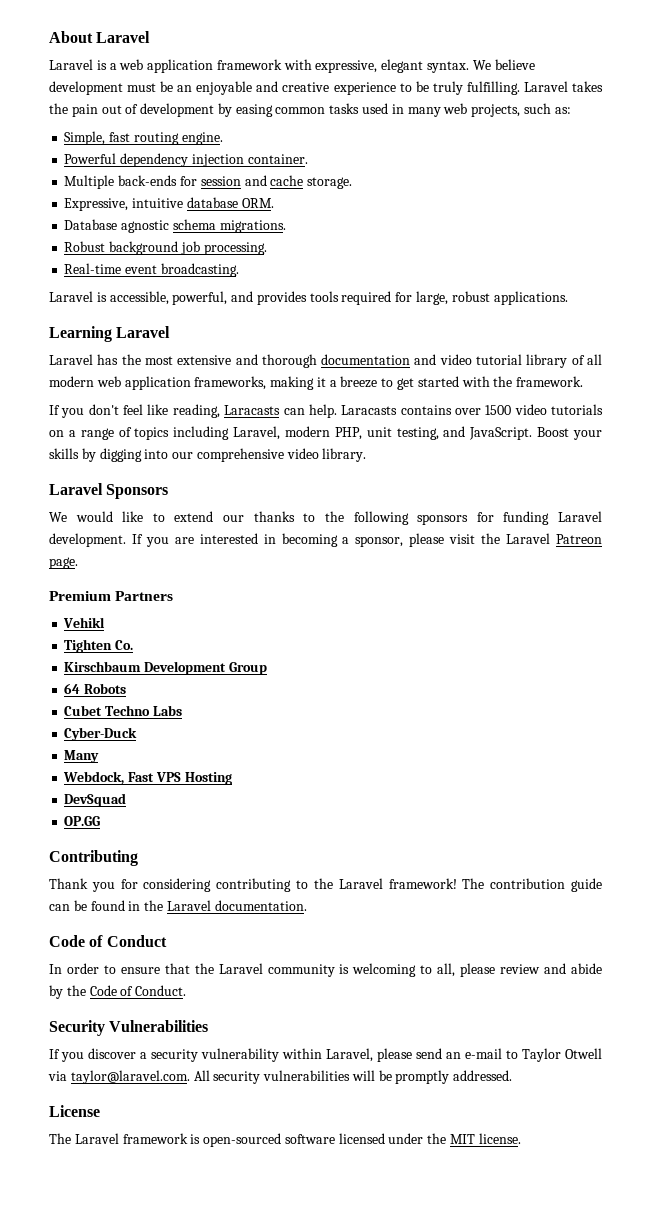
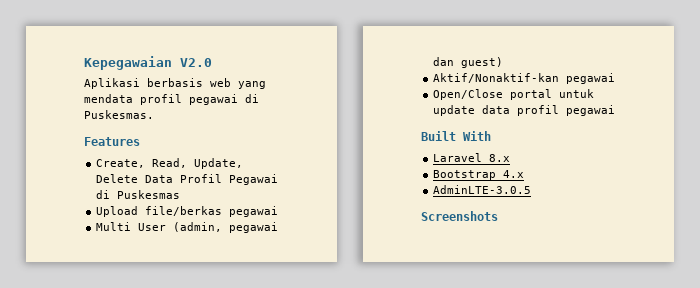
- About Laravel
- Laravel is a web application framework with expressive, elegant syntax. We believe development must be an enjoyable and creative experience to be truly fulfilling. Laravel takes the pain out of development by easing common tasks used in many web projects, such as:
- Simple, fast routing engine.
- Powerful dependency injection container.
- Multiple back-ends for session and cache storage.
- Expressive, intuitive database ORM.
- Database agnostic schema migrations.
- Robust background job processing.
- Real-time event broadcasting.
- Laravel is accessible, powerful, and provides tools required for large, robust applications.
- Learning Laravel
- Laravel has the most extensive and thorough documentation and video tutorial library of all modern web application frameworks, making it a breeze to get started with the framework.
- If you don't feel like reading, Laracasts can help. Laracasts contains over 1500 video tutorials on a range of topics including Laravel, modern PHP, unit testing, and JavaScript. Boost your skills by digging into our comprehensive video library.
- Laravel Sponsors
- We would like to extend our thanks to the following sponsors for funding Laravel development. If you are interested in becoming a sponsor, please visit the Laravel Patreon page.
- Premium Partners
- Vehikl
- Tighten Co.
- Kirschbaum Development Group
- 64 Robots
- Cubet Techno Labs
- Cyber-Duck
- Many
- Webdock, Fast VPS Hosting
- DevSquad
- OP.GG
- Contributing
- Thank you for considering contributing to the Laravel framework! The contribution guide can be found in the Laravel documentation.
- Code of Conduct
- In order to ensure that the Laravel community is welcoming to all, please review and abide by the Code of Conduct.
- Security Vulnerabilities
- If you discover a security vulnerability within Laravel, please send an e-mail to Taylor Otwell via taylor@laravel.com. All security vulnerabilities will be promptly addressed.
- License
- The Laravel framework is open-sourced software licensed under the MIT license.
+ Kepegawaian V2.0
+ Aplikasi berbasis web yang mendata profil pegawai di Puskesmas.
+ Features
+ Create, Read, Update, Delete Data Profil Pegawai di Puskesmas
+ Upload file/berkas pegawai
+ Multi User (admin, pegawai dan guest)
+ Aktif/Nonaktif-kan pegawai
+ Open/Close portal untuk update data profil pegawai
+ Built With
+ Laravel 8.x
+ Bootstrap 4.x
+ AdminLTE-3.0.5
+ Screenshots

